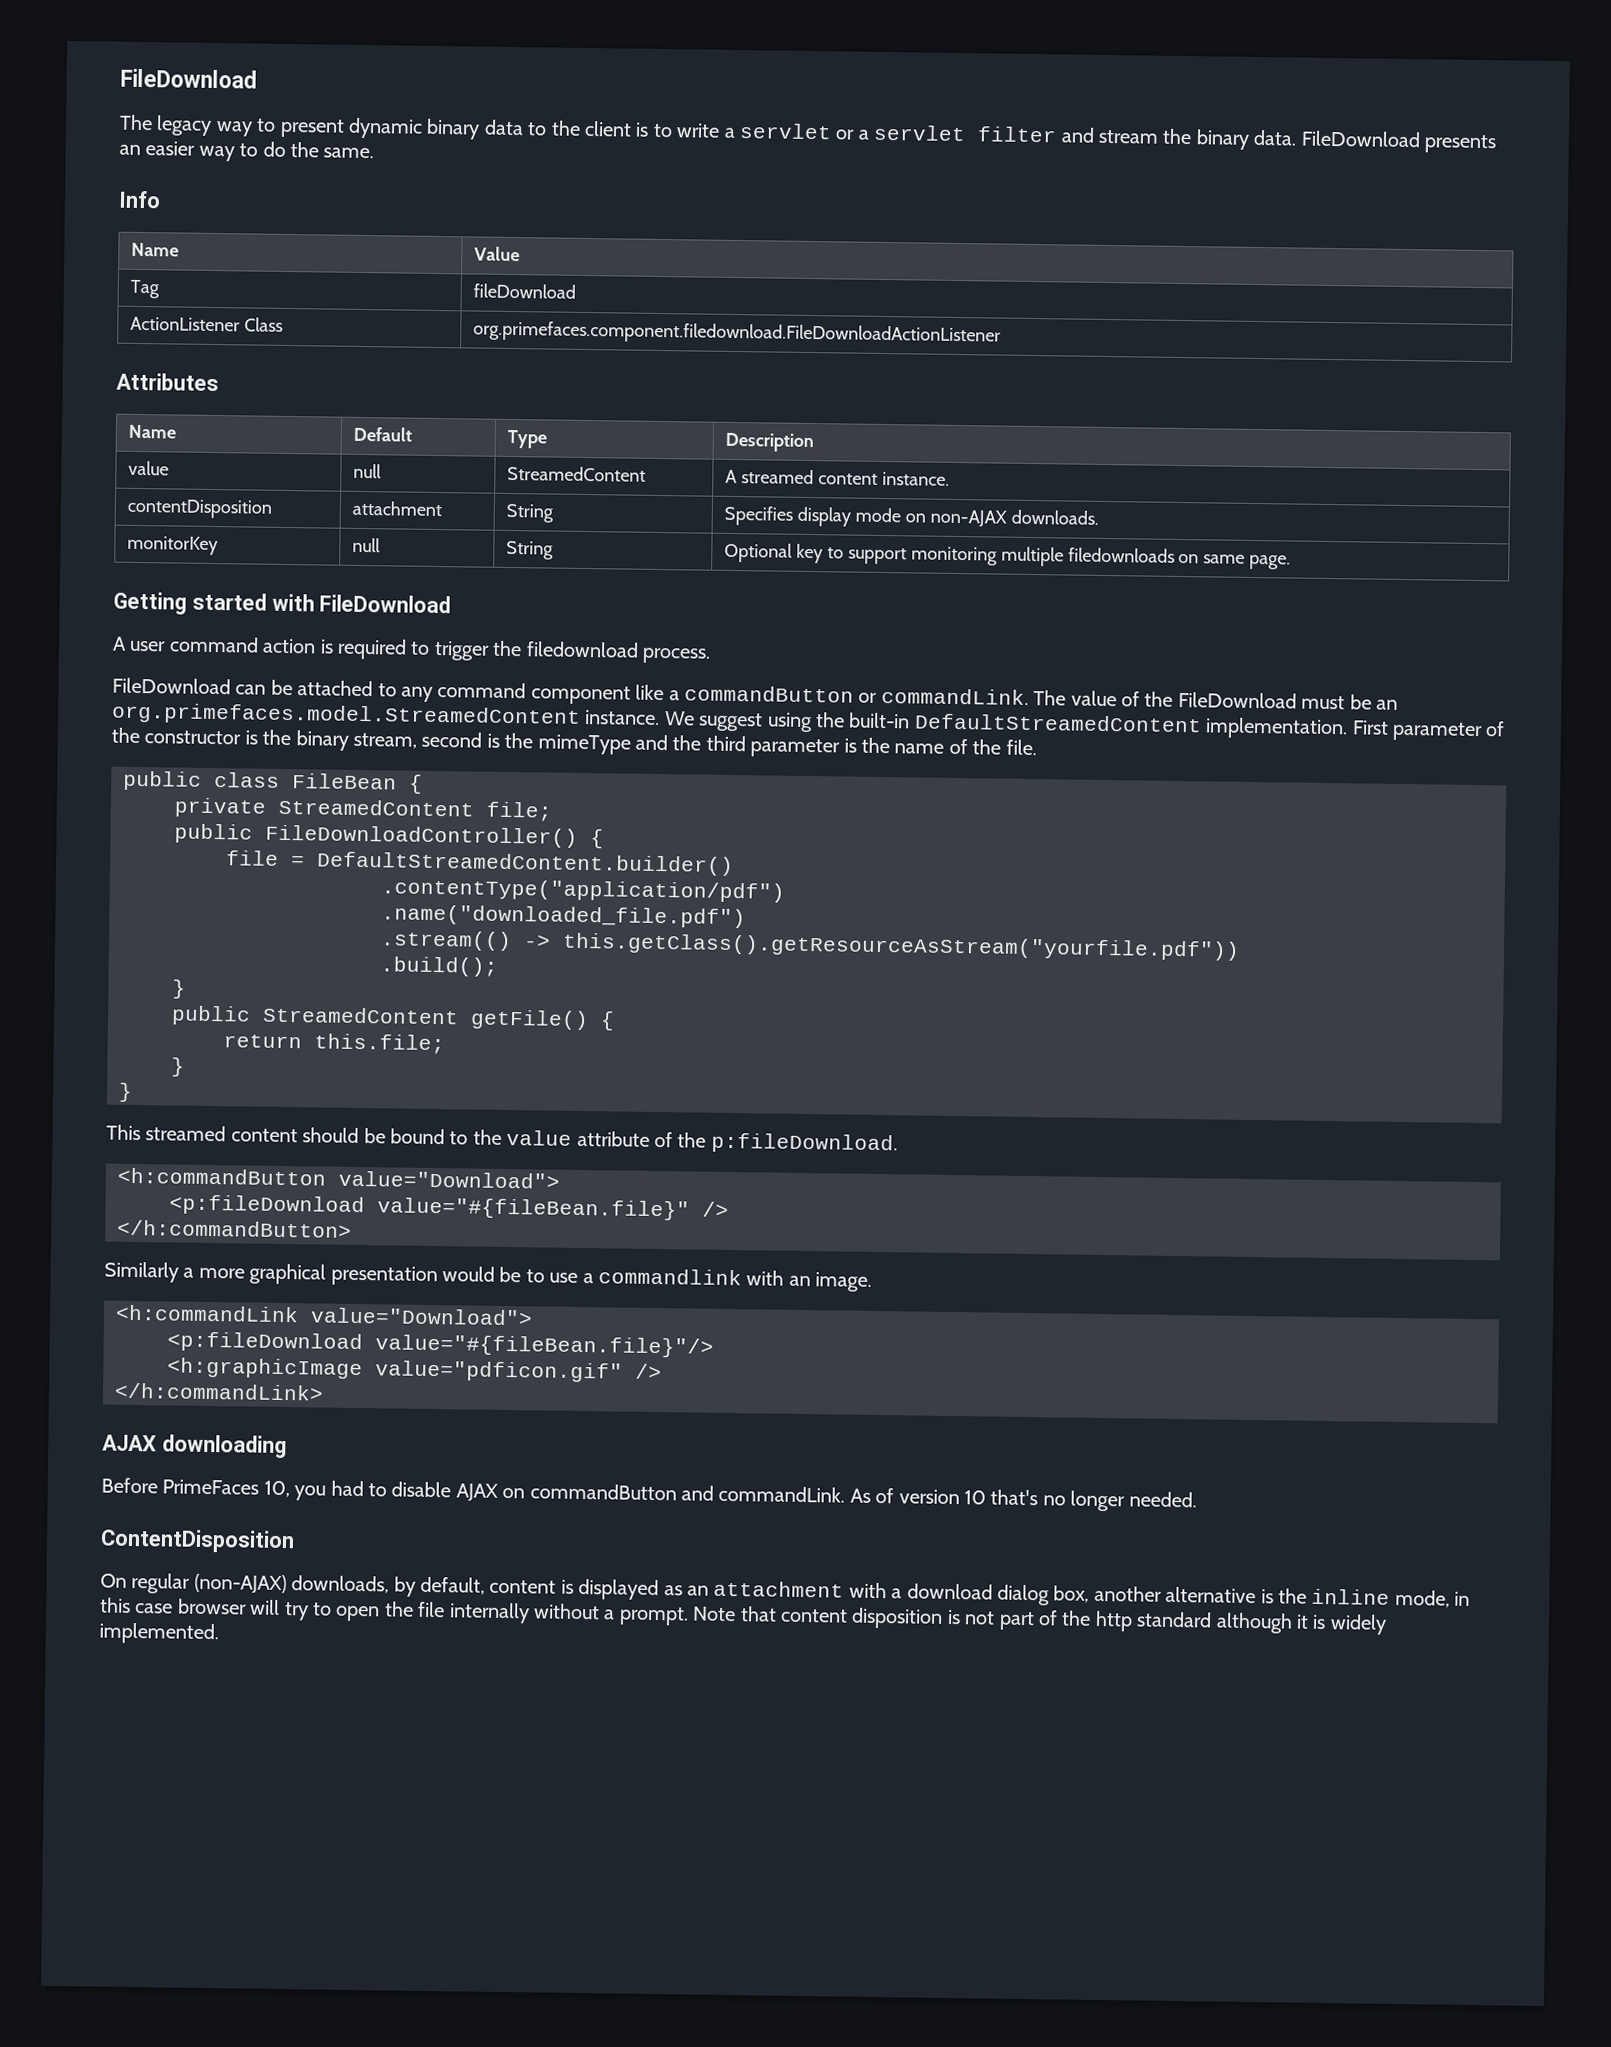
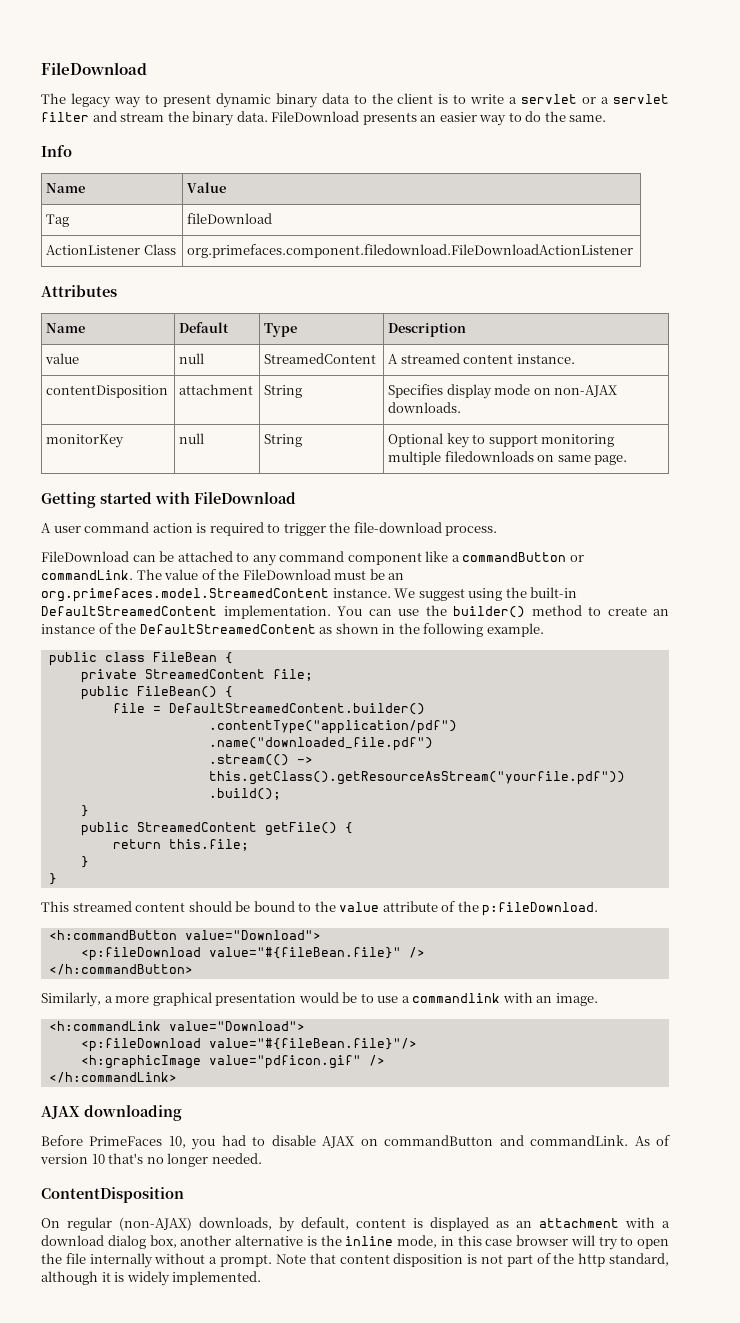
- A user command action is required to trigger the filedownload process.
+ A user command action is required to trigger the file-download process.
- First parameter of the constructor is the binary stream, second is the mimeType and the third parameter is the name of the file.
+ You can use the builder() method to create an instance of the DefaultStreamedContent as shown in the following example.
- public FileDownloadController() {
+ public FileBean() {
- Similarly a more graphical presentation would be to use a commandlink with an image.
+ Similarly, a more graphical presentation would be to use a commandlink with an image.
- Note that content disposition is not part of the http standard although it is widely implemented.
+ Note that content disposition is not part of the http standard, although it is widely implemented.

